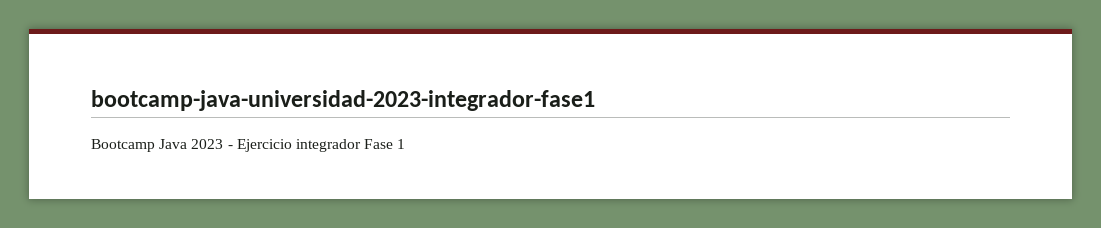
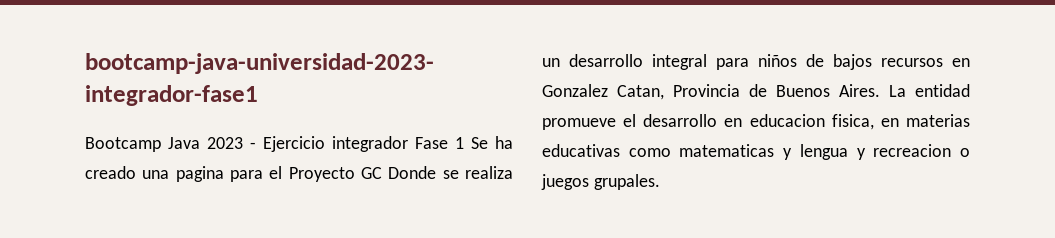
- Bootcamp Java 2023 - Ejercicio integrador Fase 1
+ Bootcamp Java 2023 - Ejercicio integrador Fase 1 Se ha creado una pagina para el Proyecto GC Donde se realiza un desarrollo integral para niños de bajos recursos en Gonzalez Catan, Provincia de Buenos Aires. La entidad promueve el desarrollo en educacion fisica, en materias educativas como matematicas y lengua y recreacion o juegos grupales.

